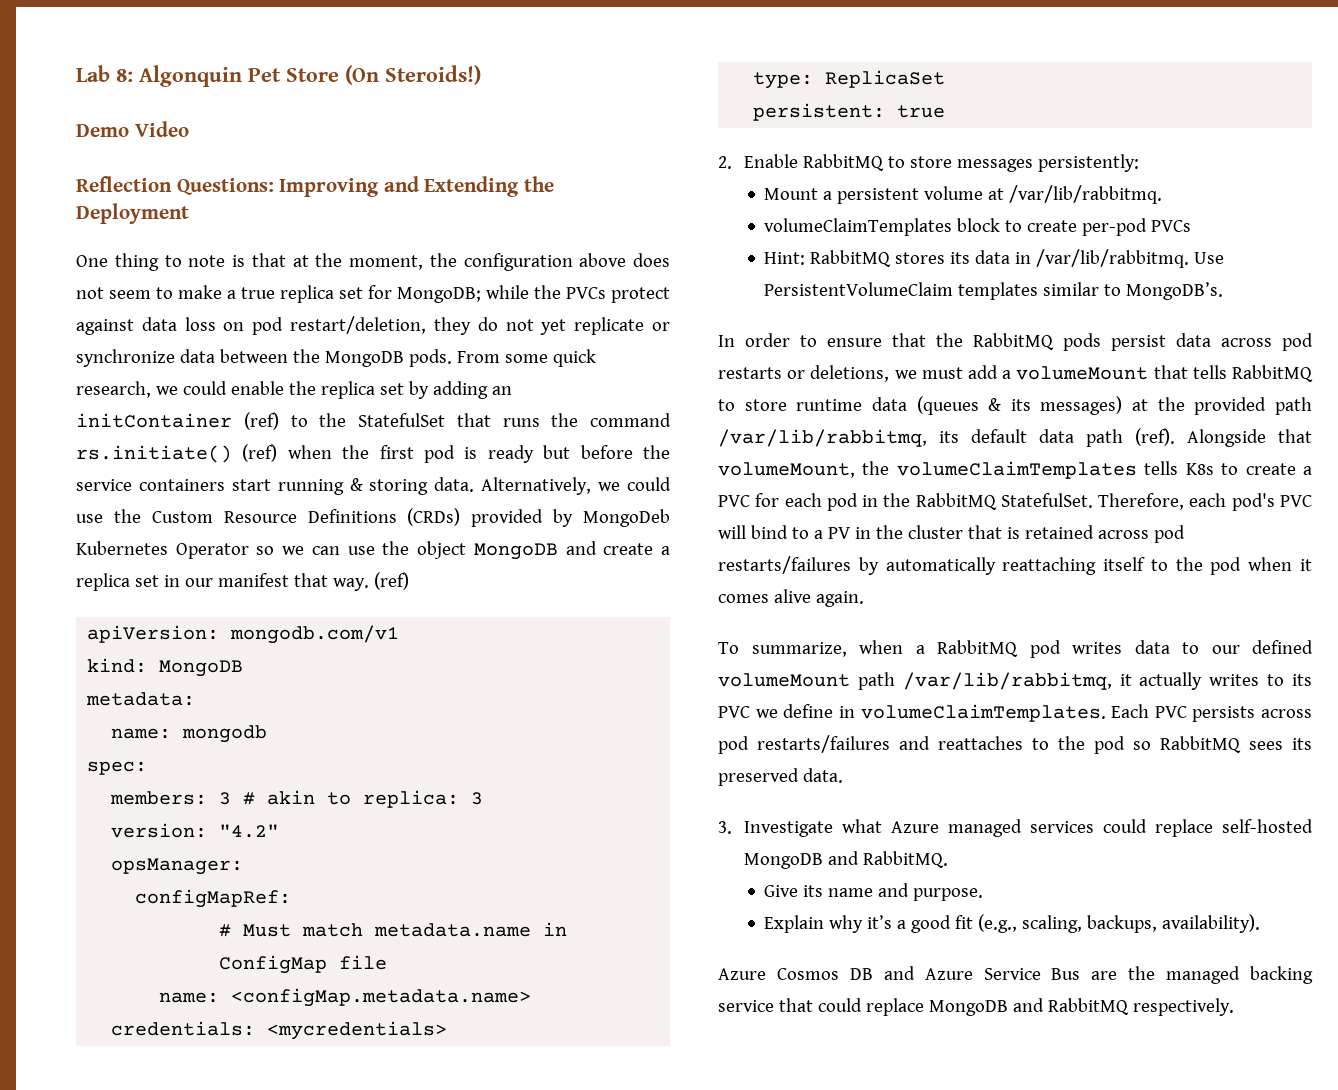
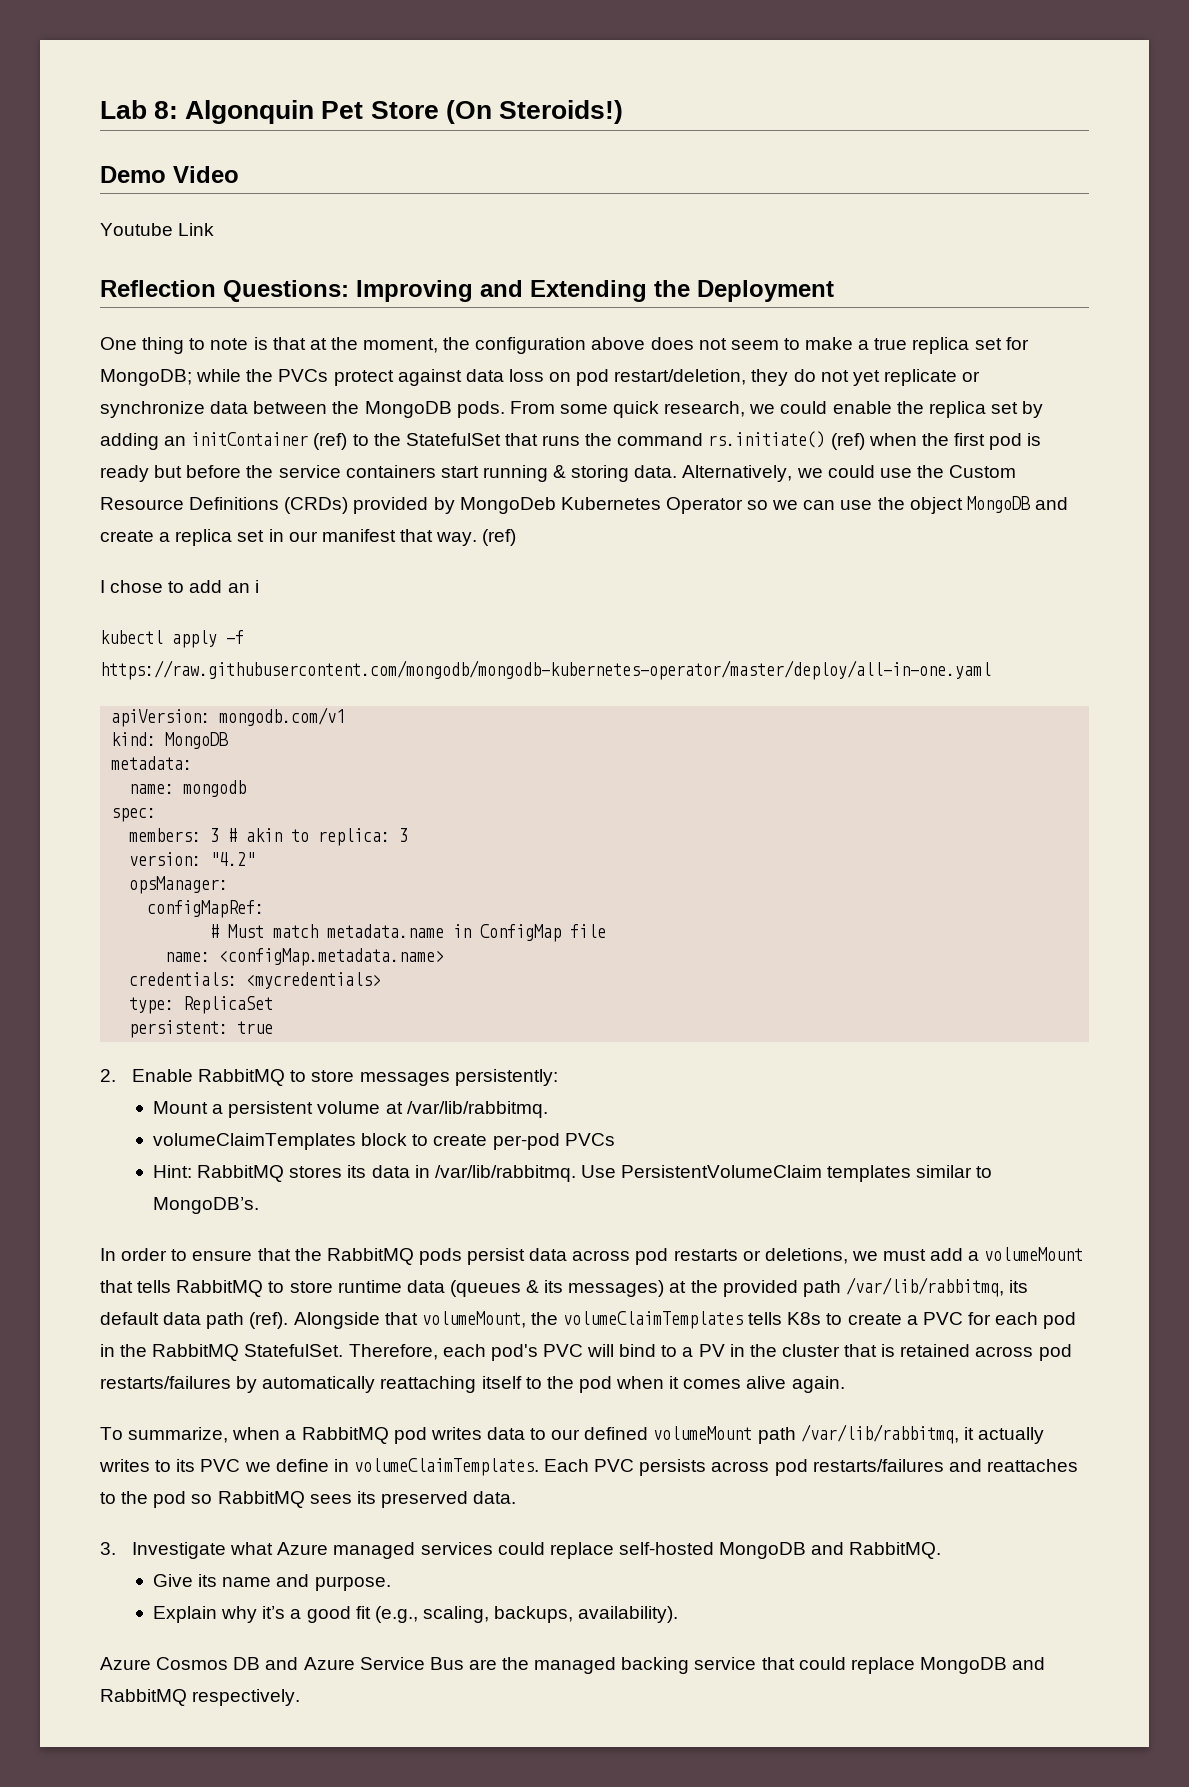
+ Youtube Link
+ I chose to add an i
+ kubectl apply -f https://raw.githubusercontent.com/mongodb/mongodb-kubernetes-operator/master/deploy/all-in-one.yaml

